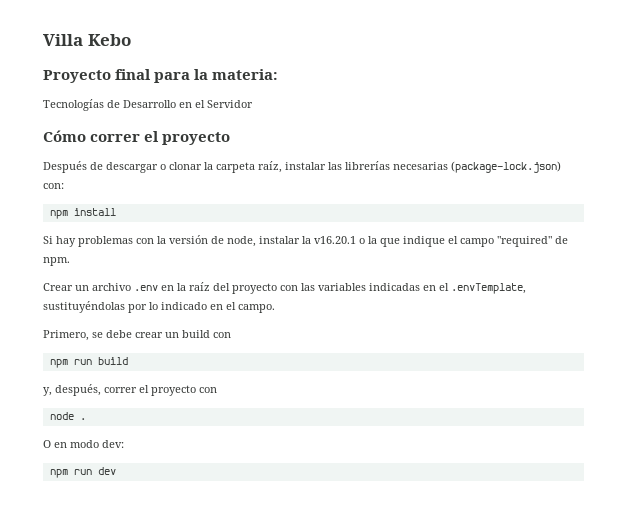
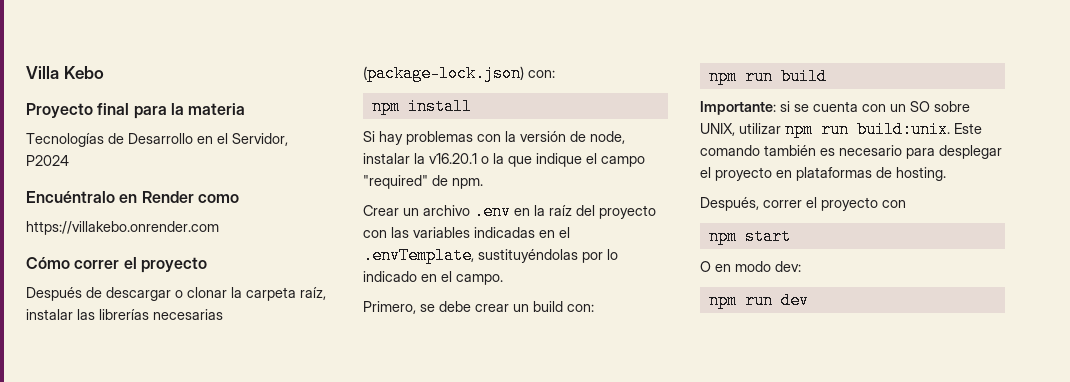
- Proyecto final para la materia:
+ Proyecto final para la materia
- Tecnologías de Desarrollo en el Servidor
+ Tecnologías de Desarrollo en el Servidor, P2024
+ Encuéntralo en Render como
+ https://villakebo.onrender.com
- Primero, se debe crear un build con
+ Primero, se debe crear un build con:
- y, después, correr el proyecto con
+ Importante: si se cuenta con un SO sobre UNIX, utilizar npm run build:unix. Este comando también es necesario para desplegar el proyecto en plataformas de hosting.
+ Después, correr el proyecto con
- node .
+ npm start

